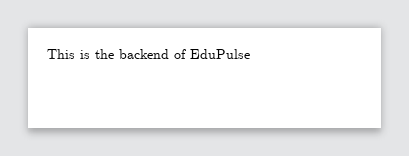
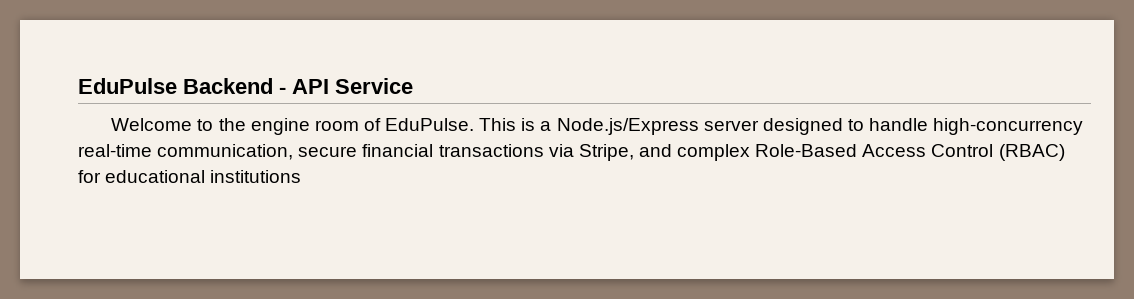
- This is the backend of EduPulse
+ EduPulse Backend - API Service
+ Welcome to the engine room of EduPulse. This is a Node.js/Express server designed to handle high-concurrency real-time communication, secure financial transactions via Stripe, and complex Role-Based Access Control (RBAC) for educational institutions

